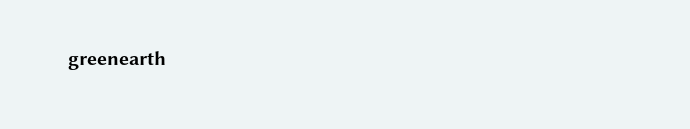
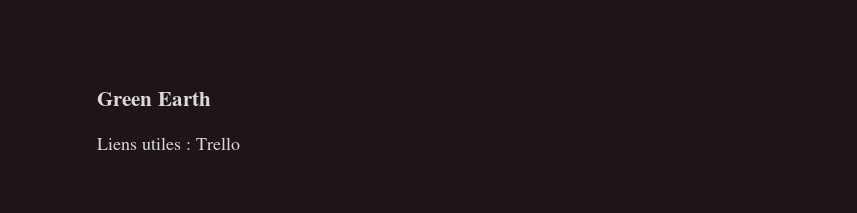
- greenearth
+ Green Earth
+ Liens utiles : Trello

